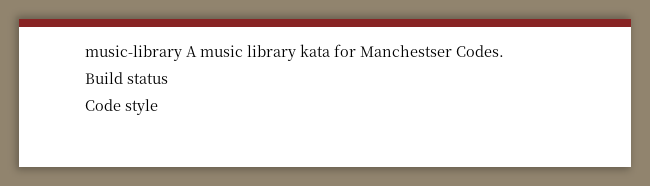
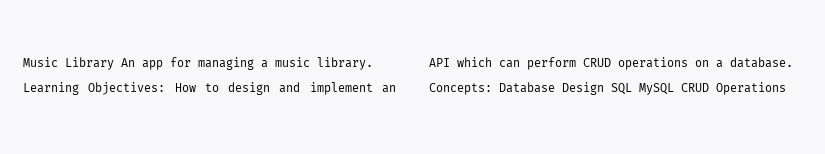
- music-library A music library kata for Manchestser Codes.
- Build status
- Code style
+ Music Library An app for managing a music library.
+ Learning Objectives: How to design and implement an API which can perform CRUD operations on a database.
+ Concepts: Database Design SQL MySQL CRUD Operations

